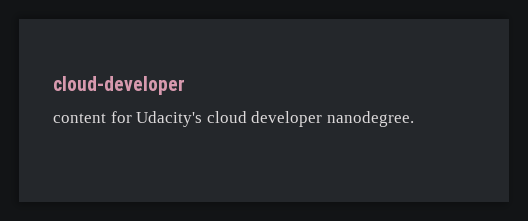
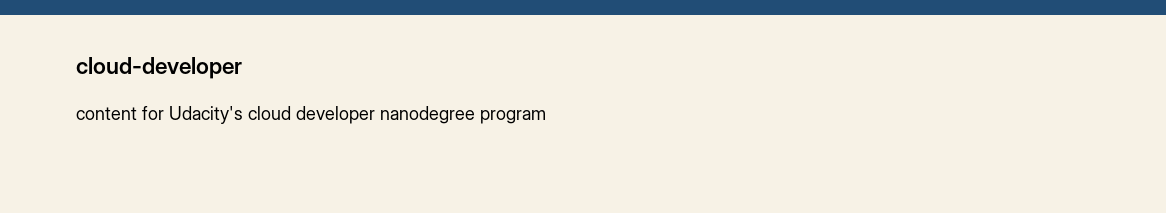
- content for Udacity's cloud developer nanodegree.
+ content for Udacity's cloud developer nanodegree program

